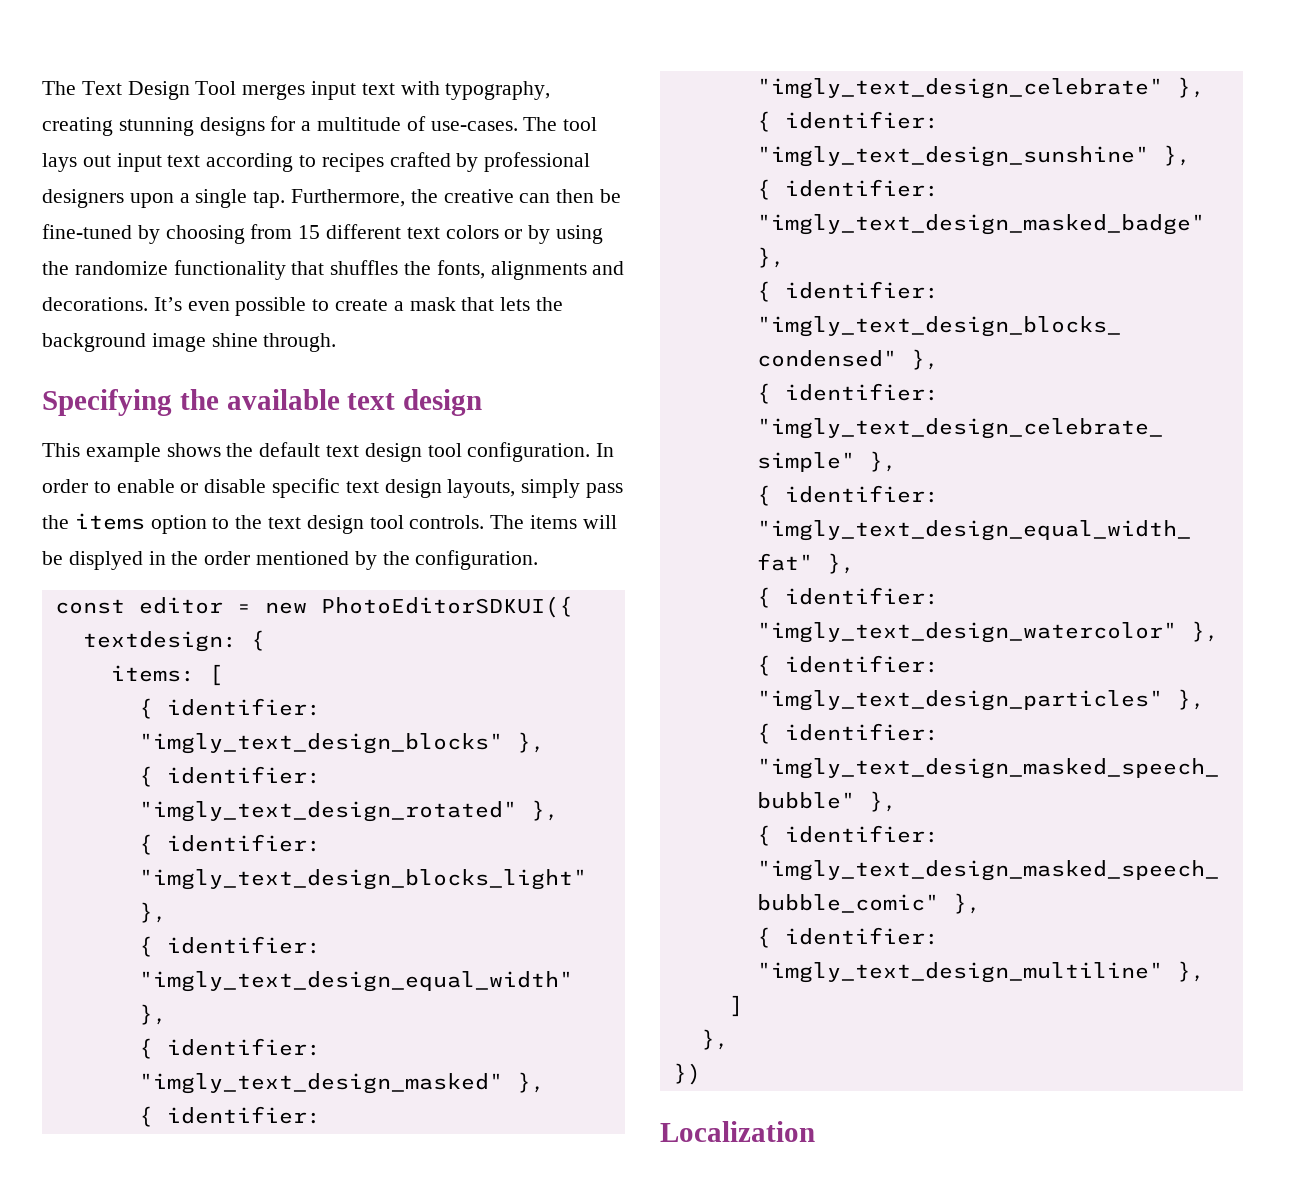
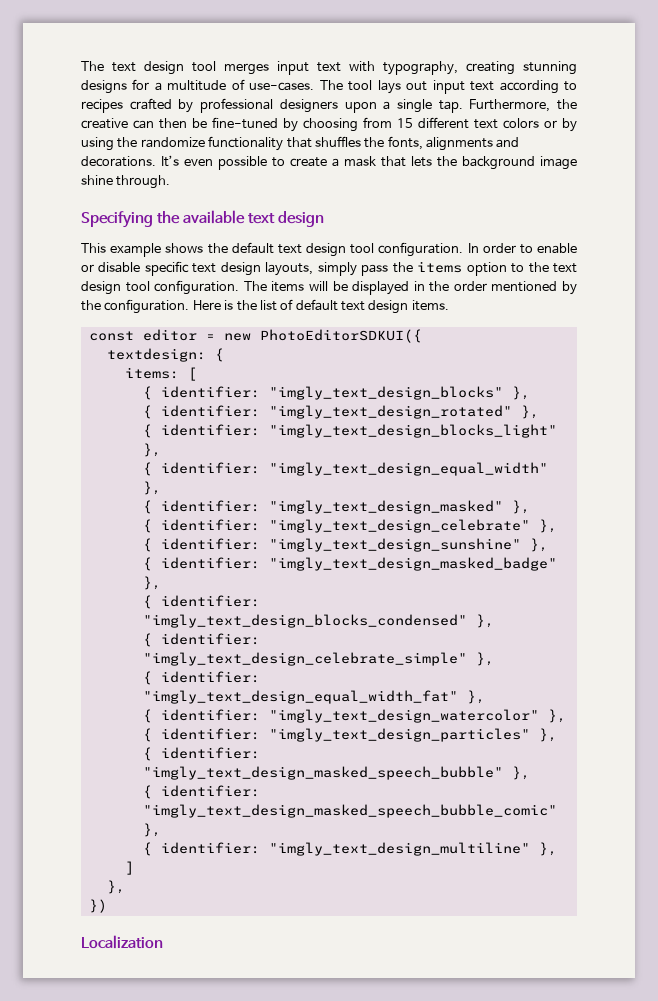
- The Text Design Tool merges input text with typography, creating stunning designs for a multitude of use-cases.
+ The text design tool merges input text with typography, creating stunning designs for a multitude of use-cases.
- In order to enable or disable specific text design layouts, simply pass the items option to the text design tool controls.
+ In order to enable or disable specific text design layouts, simply pass the items option to the text design tool configuration.
- The items will be displyed in the order mentioned by the configuration.
+ The items will be displayed in the order mentioned by the configuration. Here is the list of default text design items.

